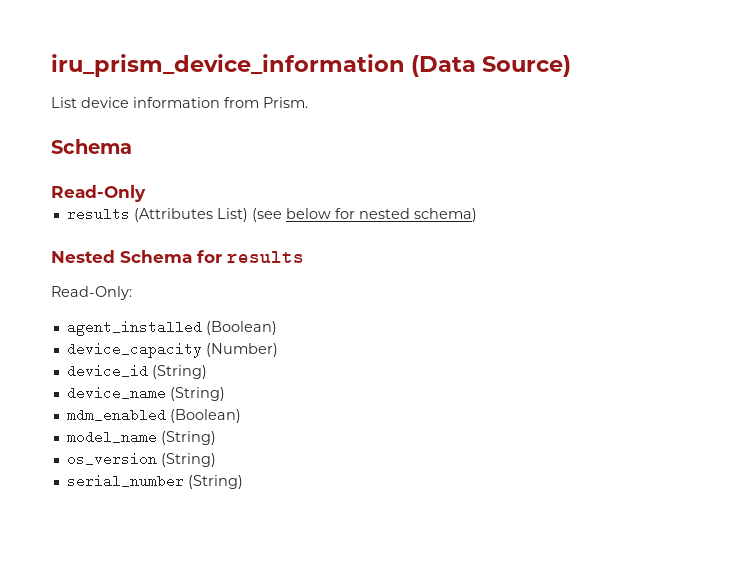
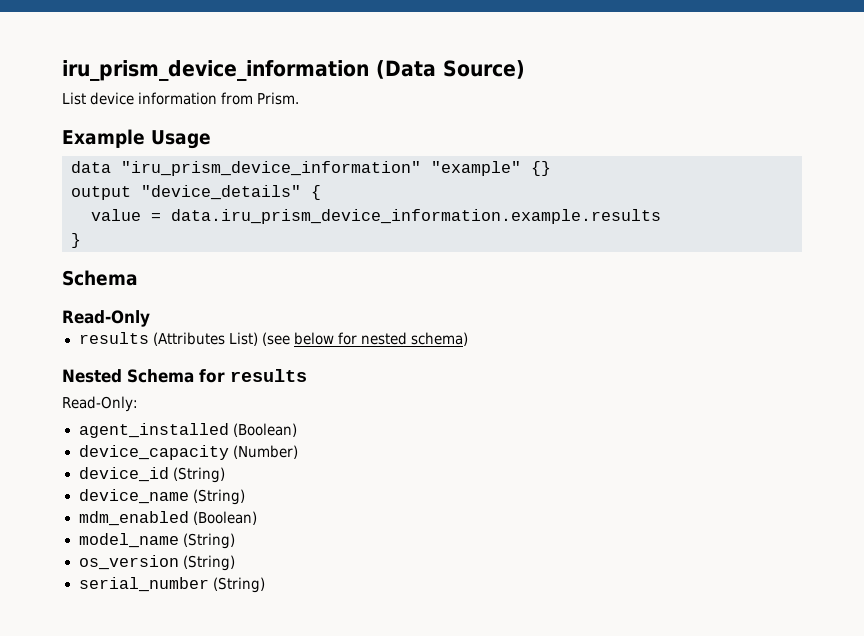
+ Example Usage
+ data "iru_prism_device_information" "example" {}
+ output "device_details" {
+ value = data.iru_prism_device_information.example.results
+ }

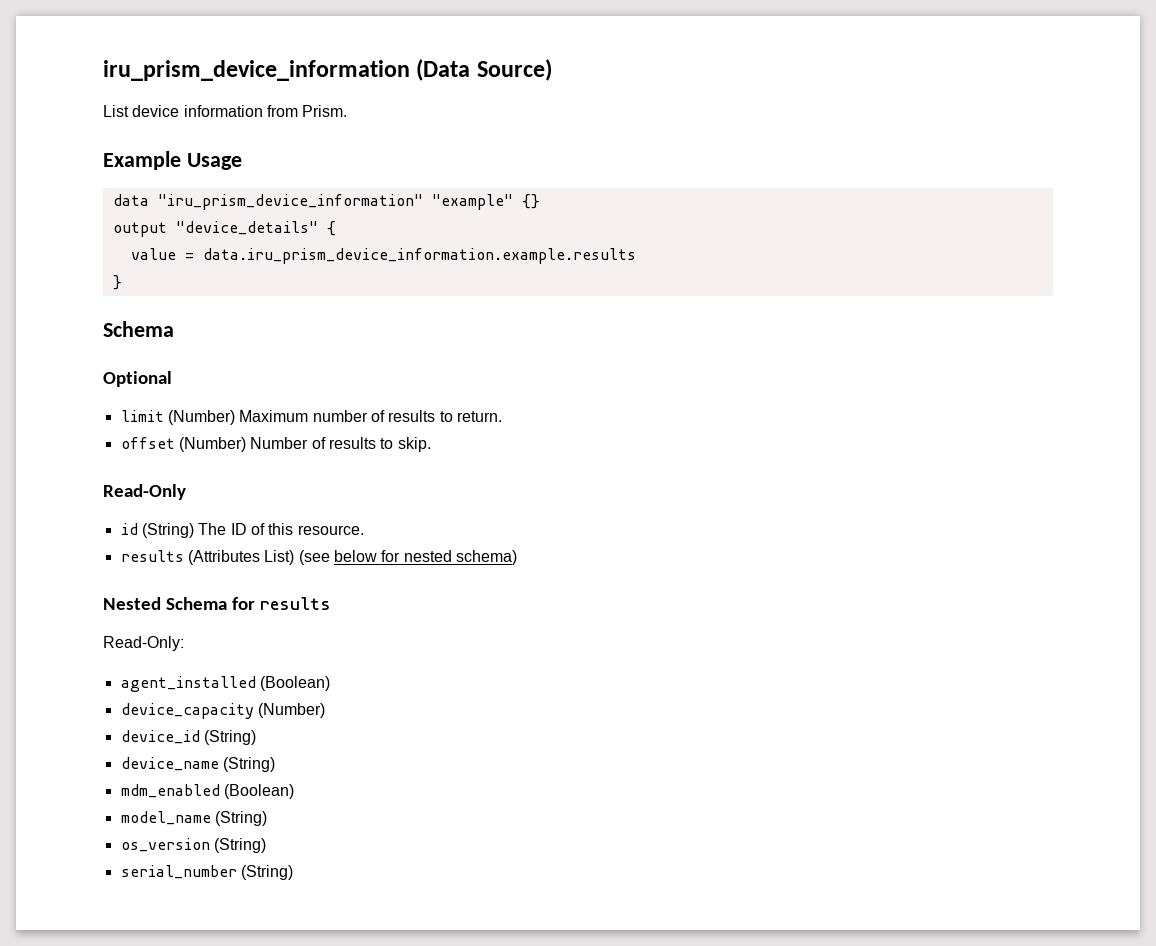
+ Optional
+ limit (Number) Maximum number of results to return.
+ offset (Number) Number of results to skip.
  Read-Only
+ id (String) The ID of this resource.

